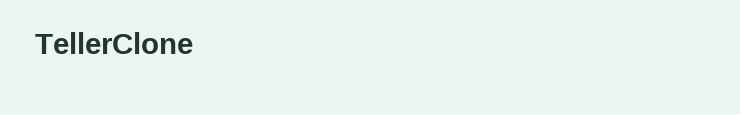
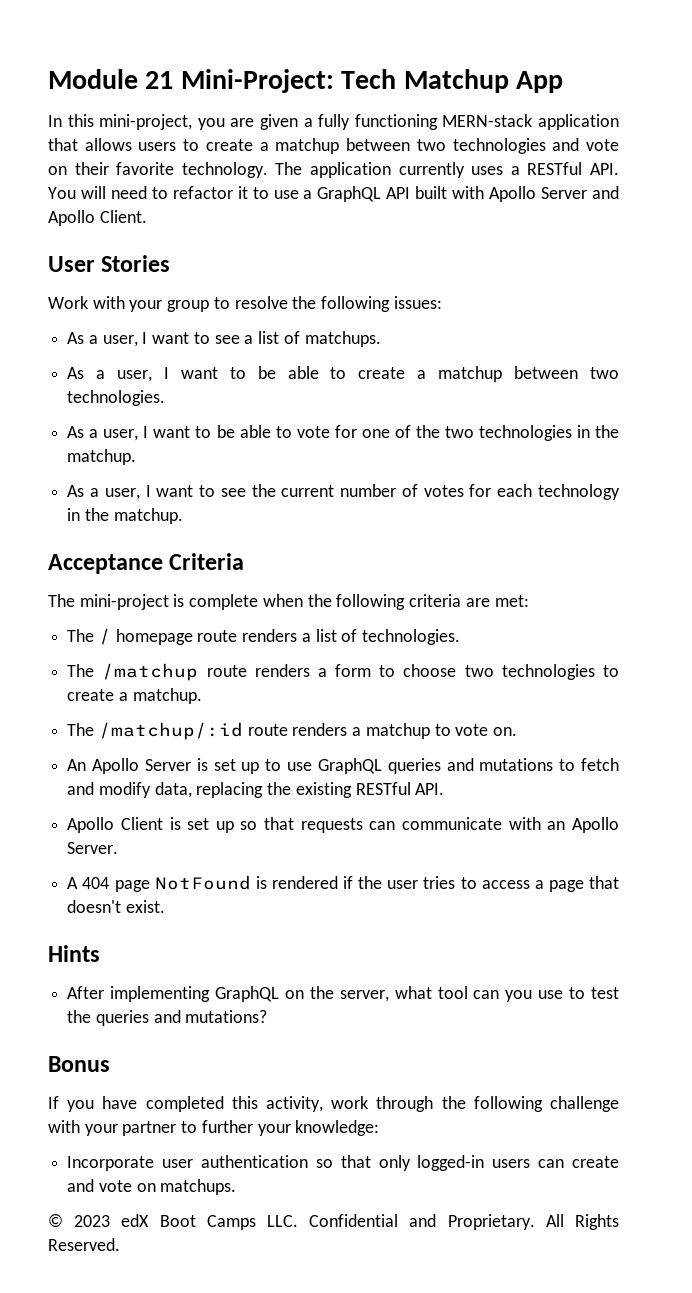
- TellerClone
+ Module 21 Mini-Project: Tech Matchup App
+ In this mini-project, you are given a fully functioning MERN-stack application that allows users to create a matchup between two technologies and vote on their favorite technology. The application currently uses a RESTful API. You will need to refactor it to use a GraphQL API built with Apollo Server and Apollo Client.
+ User Stories
+ Work with your group to resolve the following issues:
+ As a user, I want to see a list of matchups.
+ As a user, I want to be able to create a matchup between two technologies.
+ As a user, I want to be able to vote for one of the two technologies in the matchup.
+ As a user, I want to see the current number of votes for each technology in the matchup.
+ Acceptance Criteria
+ The mini-project is complete when the following criteria are met:
+ The / homepage route renders a list of technologies.
+ The /matchup route renders a form to choose two technologies to create a matchup.
+ The /matchup/:id route renders a matchup to vote on.
+ An Apollo Server is set up to use GraphQL queries and mutations to fetch and modify data, replacing the existing RESTful API.
+ Apollo Client is set up so that requests can communicate with an Apollo Server.
+ A 404 page NotFound is rendered if the user tries to access a page that doesn't exist.
+ Hints
+ After implementing GraphQL on the server, what tool can you use to test the queries and mutations?
+ Bonus
+ If you have completed this activity, work through the following challenge with your partner to further your knowledge:
+ Incorporate user authentication so that only logged-in users can create and vote on matchups.
+ © 2023 edX Boot Camps LLC. Confidential and Proprietary. All Rights Reserved.

